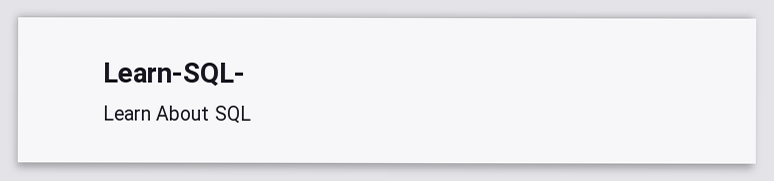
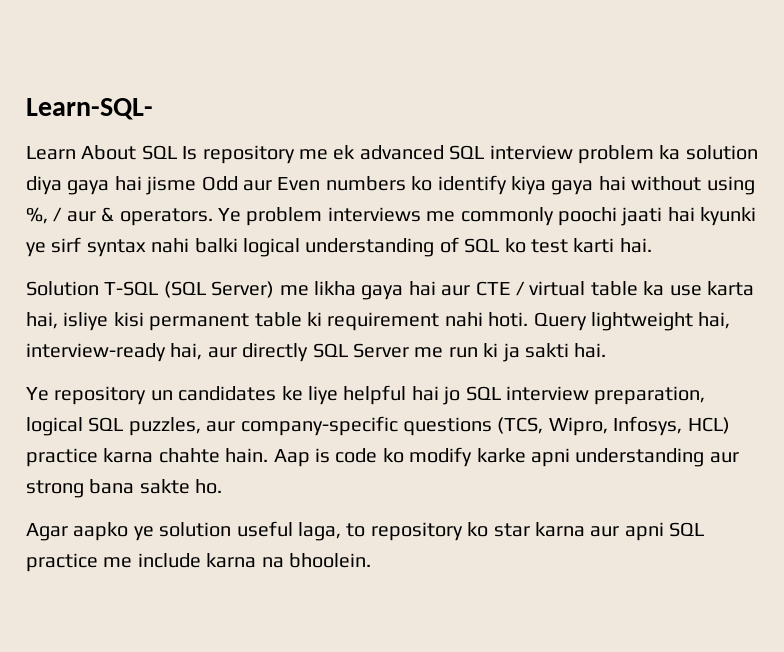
- Learn About SQL
+ Learn About SQL Is repository me ek advanced SQL interview problem ka solution diya gaya hai jisme Odd aur Even numbers ko identify kiya gaya hai without using %, / aur & operators. Ye problem interviews me commonly poochi jaati hai kyunki ye sirf syntax nahi balki logical understanding of SQL ko test karti hai.
+ Solution T-SQL (SQL Server) me likha gaya hai aur CTE / virtual table ka use karta hai, isliye kisi permanent table ki requirement nahi hoti. Query lightweight hai, interview-ready hai, aur directly SQL Server me run ki ja sakti hai.
+ Ye repository un candidates ke liye helpful hai jo SQL interview preparation, logical SQL puzzles, aur company-specific questions (TCS, Wipro, Infosys, HCL) practice karna chahte hain. Aap is code ko modify karke apni understanding aur strong bana sakte ho.
+ Agar aapko ye solution useful laga, to repository ko star karna aur apni SQL practice me include karna na bhoolein.

